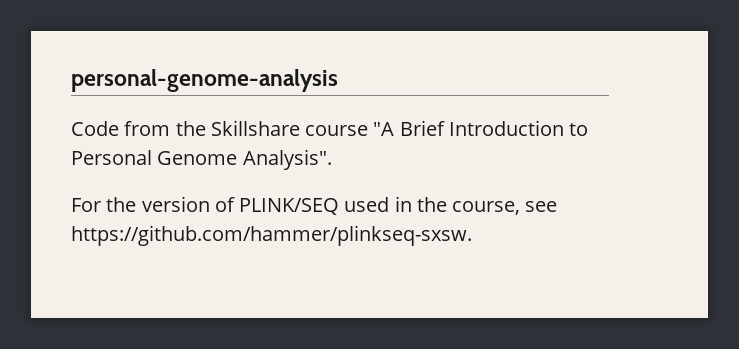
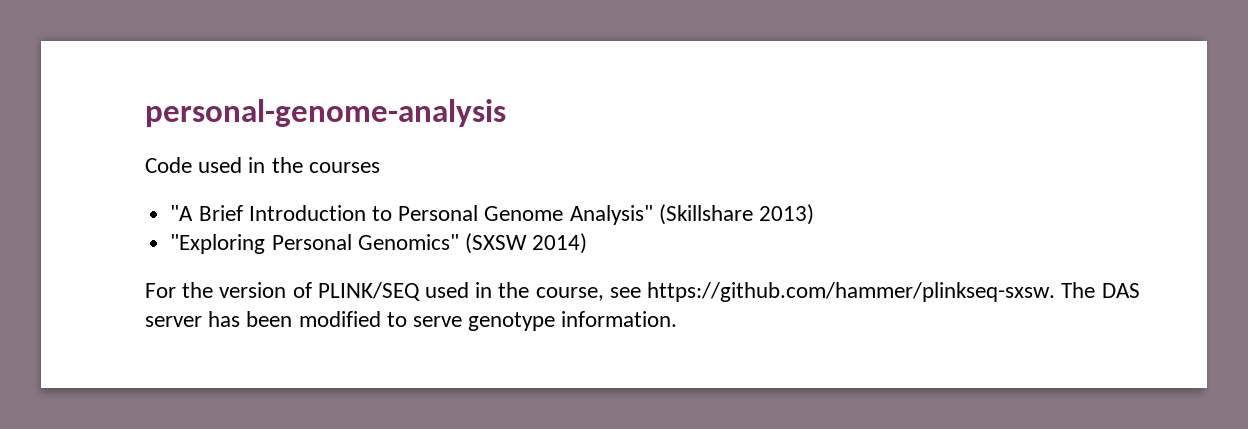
- Code from the Skillshare course "A Brief Introduction to Personal Genome Analysis".
+ Code used in the courses
+ "A Brief Introduction to Personal Genome Analysis" (Skillshare 2013)
+ "Exploring Personal Genomics" (SXSW 2014)
- For the version of PLINK/SEQ used in the course, see https://github.com/hammer/plinkseq-sxsw.
+ For the version of PLINK/SEQ used in the course, see https://github.com/hammer/plinkseq-sxsw. The DAS server has been modified to serve genotype information.

